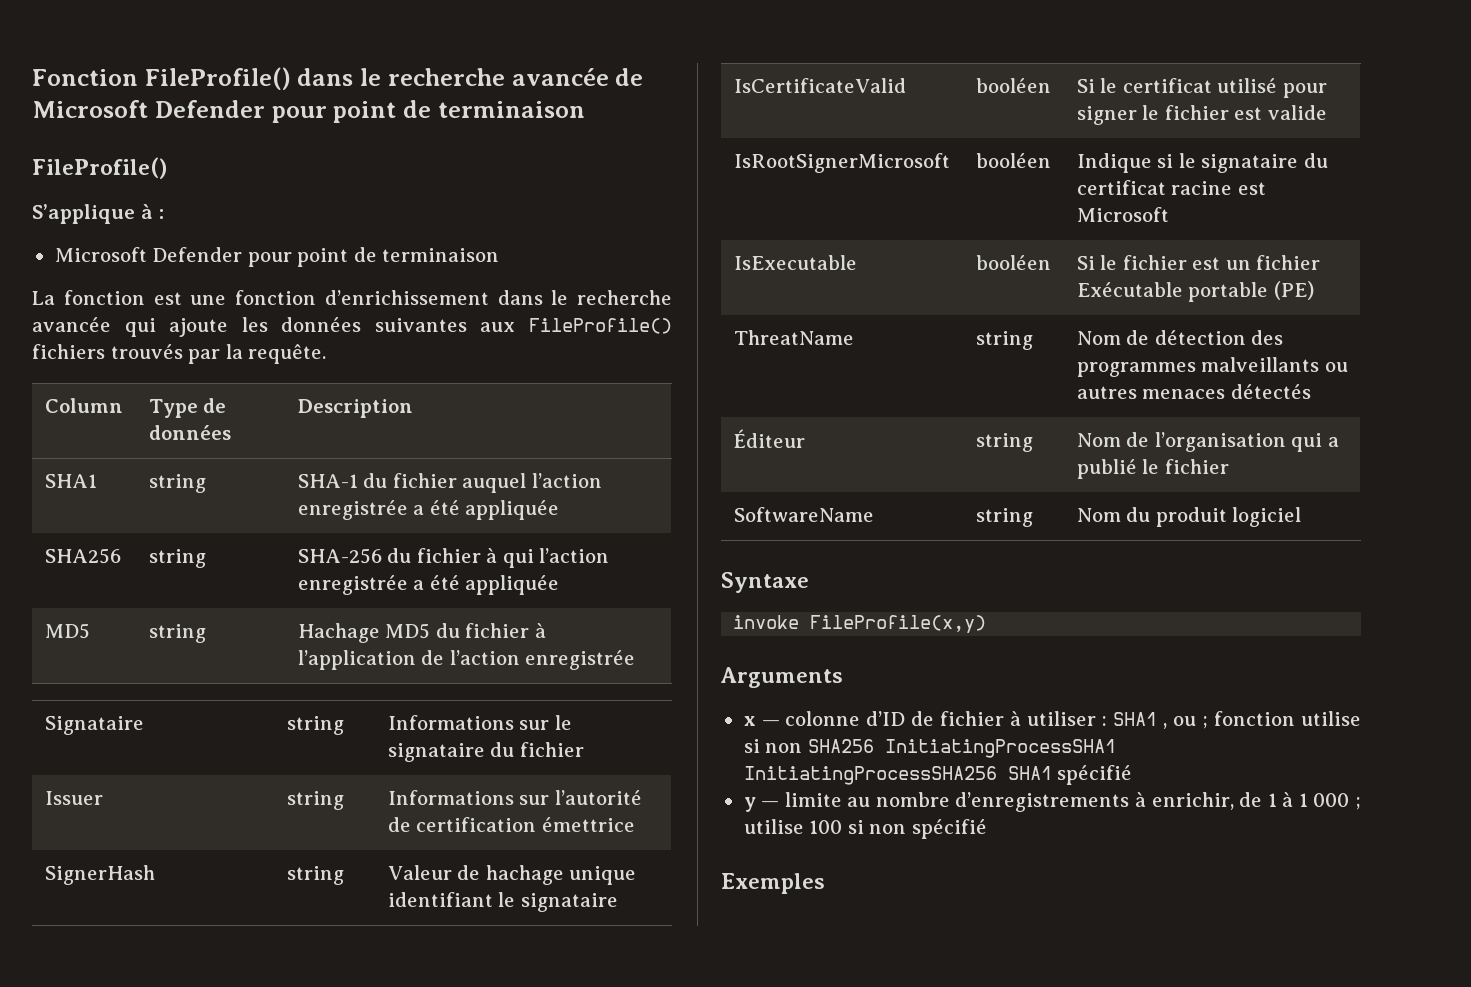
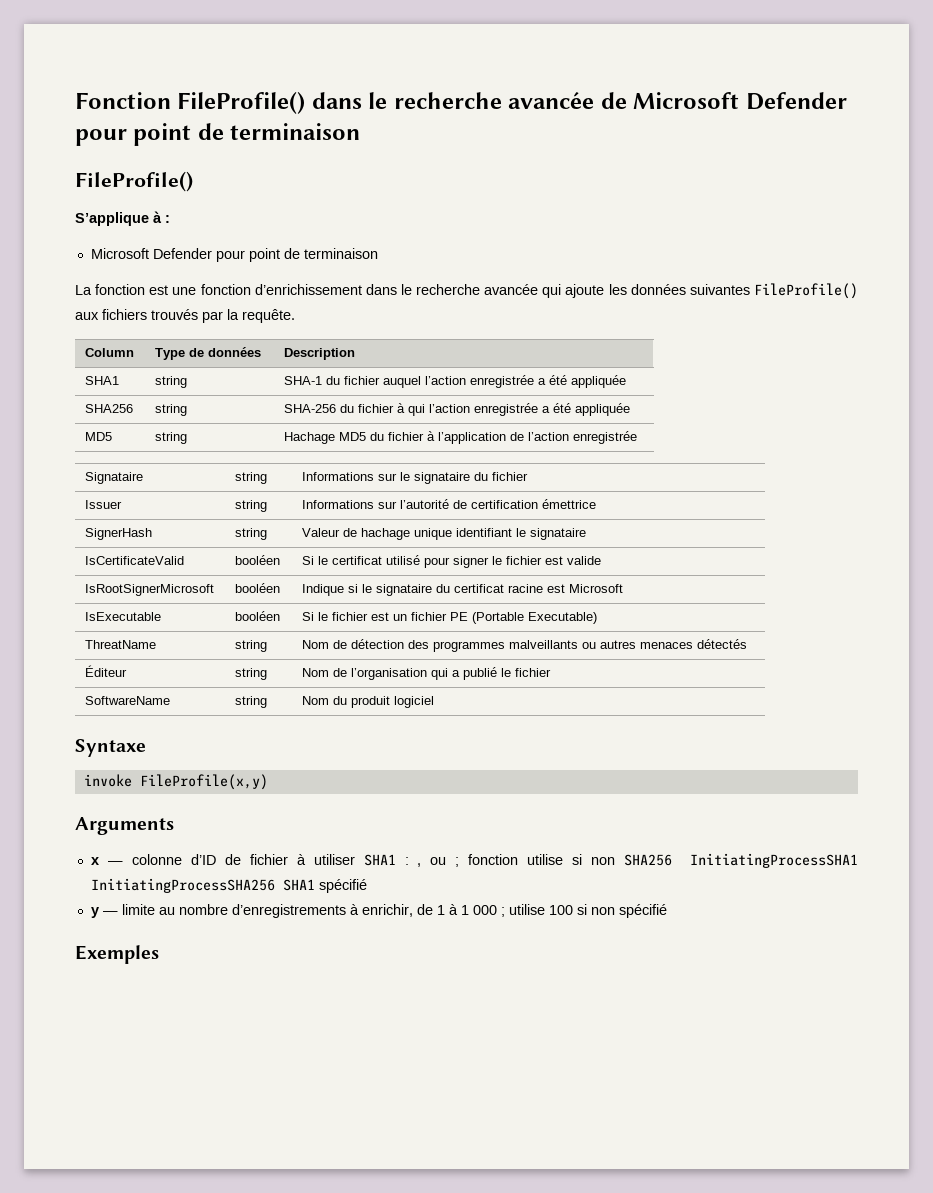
- La fonction est une fonction d’enrichissement dans le recherche avancée qui ajoute les données suivantes aux FileProfile() fichiers trouvés par la requête.
+ La fonction est une fonction d’enrichissement dans le recherche avancée qui ajoute les données suivantes FileProfile() aux fichiers trouvés par la requête.
- IsExecutable | booléen | Si le fichier est un fichier Exécutable portable (PE)
+ IsExecutable | booléen | Si le fichier est un fichier PE (Portable Executable)
- x — colonne d’ID de fichier à utiliser : SHA1 , ou ; fonction utilise si non SHA256 InitiatingProcessSHA1 InitiatingProcessSHA256 SHA1 spécifié
+ x — colonne d’ID de fichier à utiliser SHA1 : , ou ; fonction utilise si non SHA256 InitiatingProcessSHA1 InitiatingProcessSHA256 SHA1 spécifié

